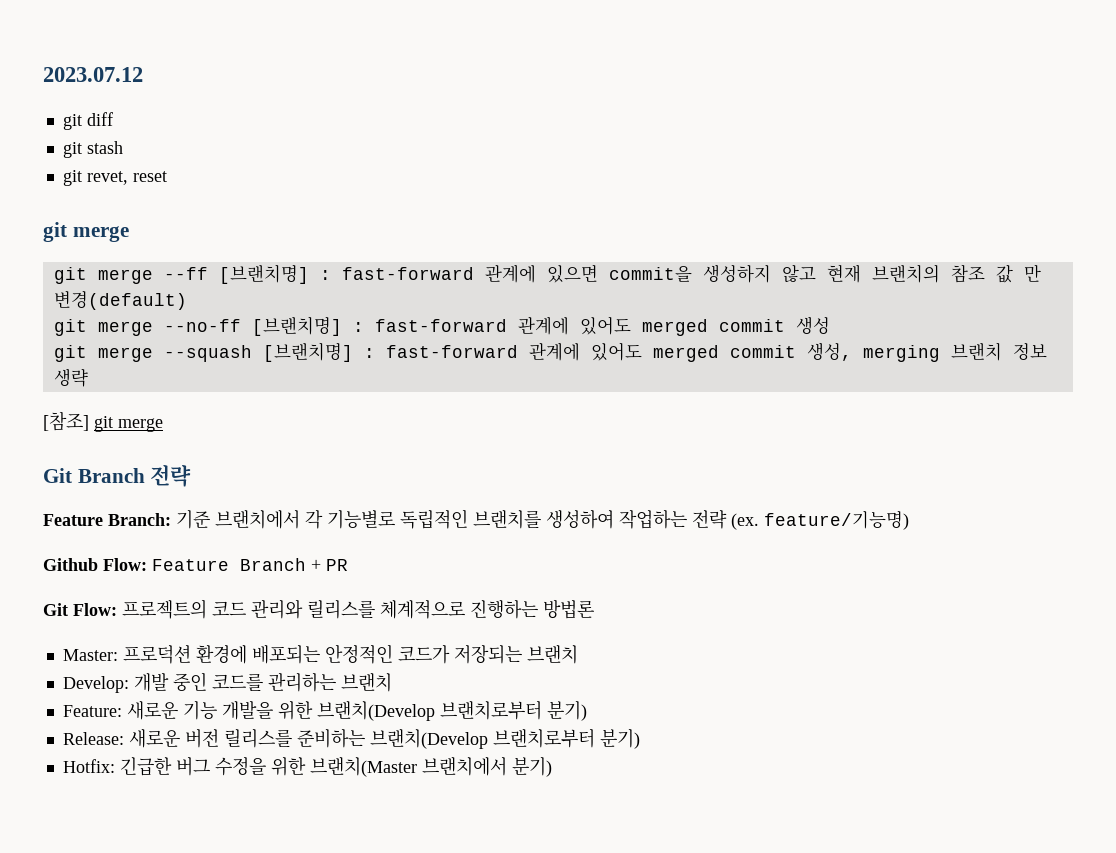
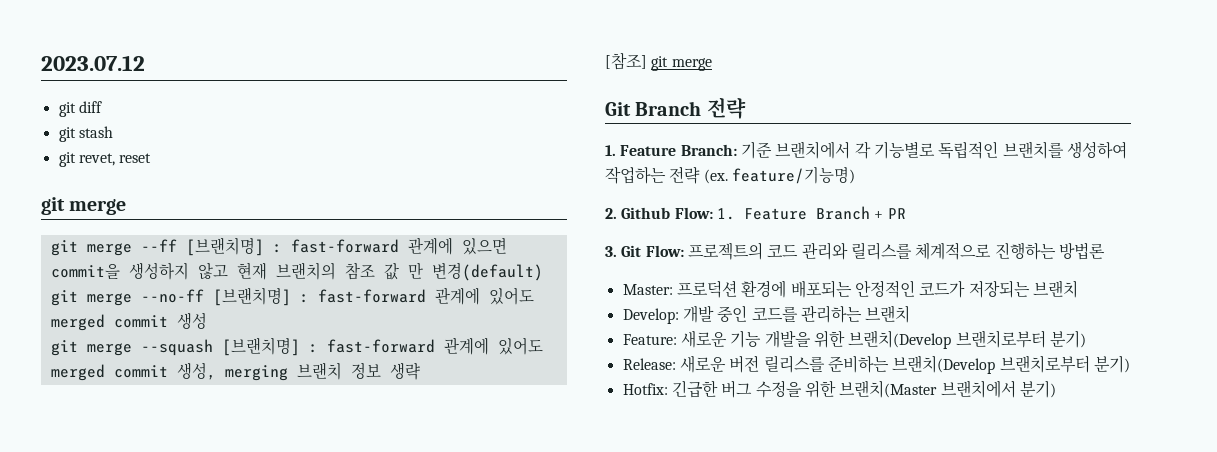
- Feature Branch: 기준 브랜치에서 각 기능별로 독립적인 브랜치를 생성하여 작업하는 전략 (ex. feature/기능명)
+ 1. Feature Branch: 기준 브랜치에서 각 기능별로 독립적인 브랜치를 생성하여 작업하는 전략 (ex. feature/기능명)
- Github Flow: Feature Branch + PR
+ 2. Github Flow: 1. Feature Branch + PR
- Git Flow: 프로젝트의 코드 관리와 릴리스를 체계적으로 진행하는 방법론
+ 3. Git Flow: 프로젝트의 코드 관리와 릴리스를 체계적으로 진행하는 방법론

